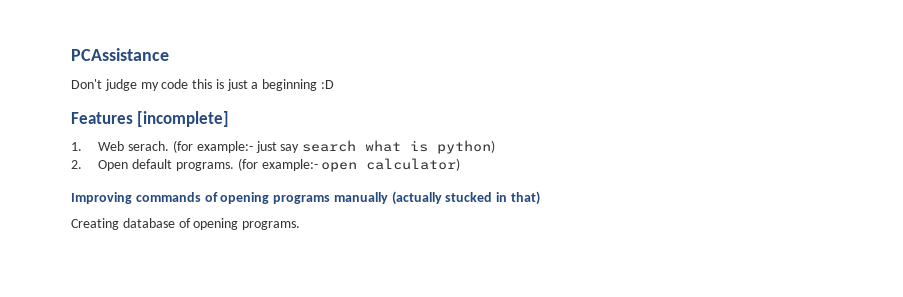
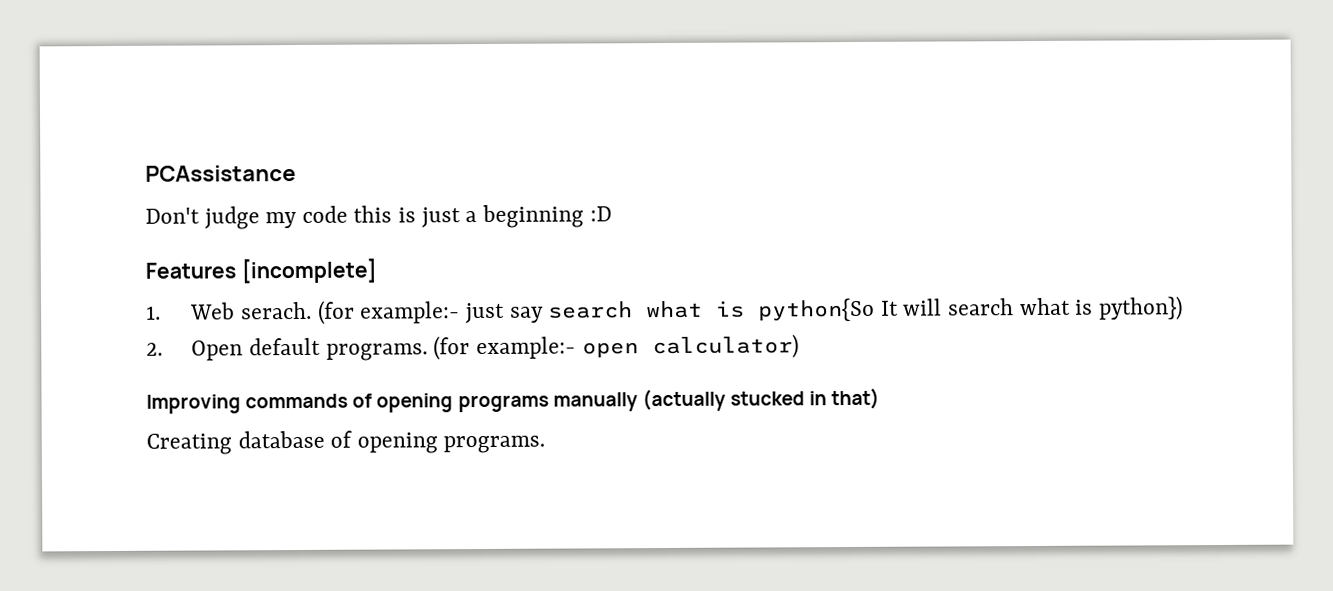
- (for example:- just say search what is python)
+ (for example:- just say search what is python{So It will search what is python})

